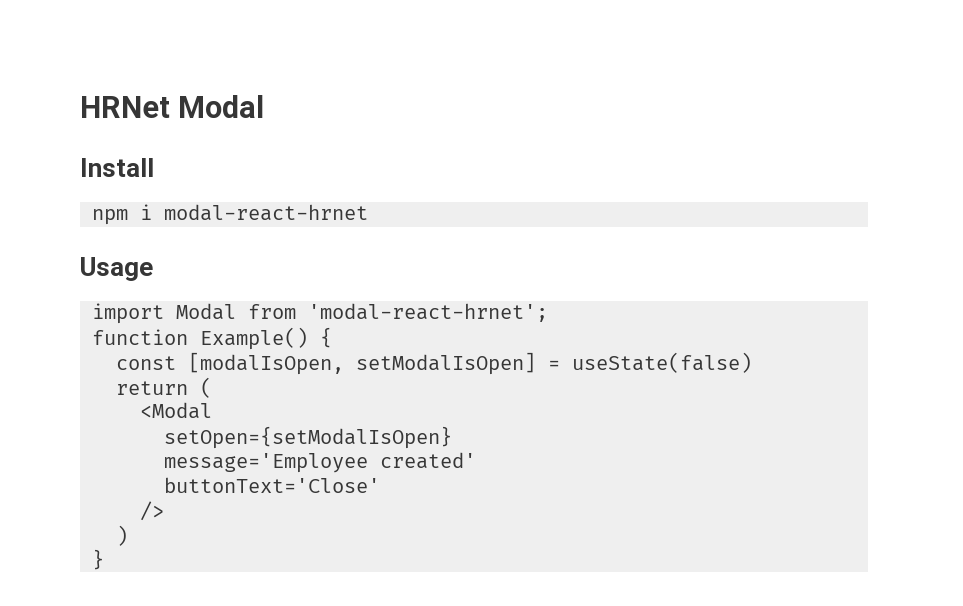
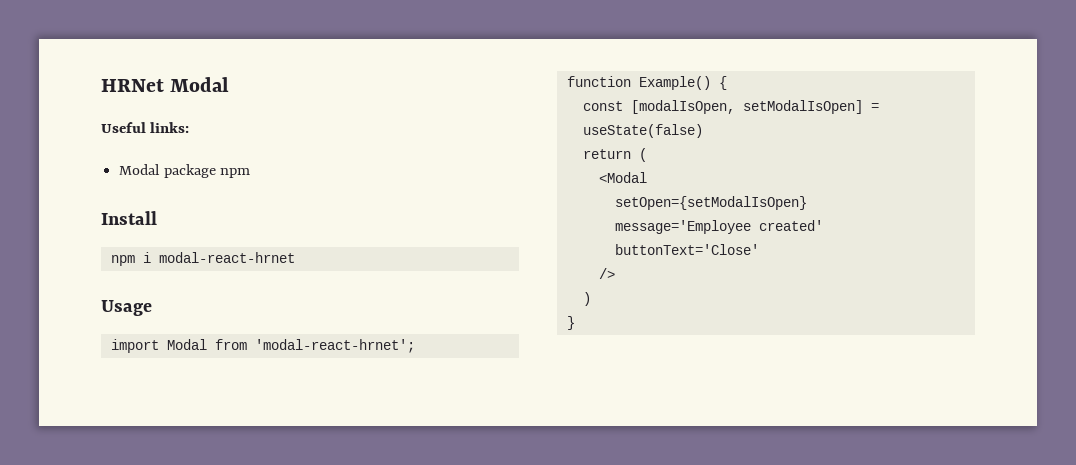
+ Useful links:
+ Modal package npm

